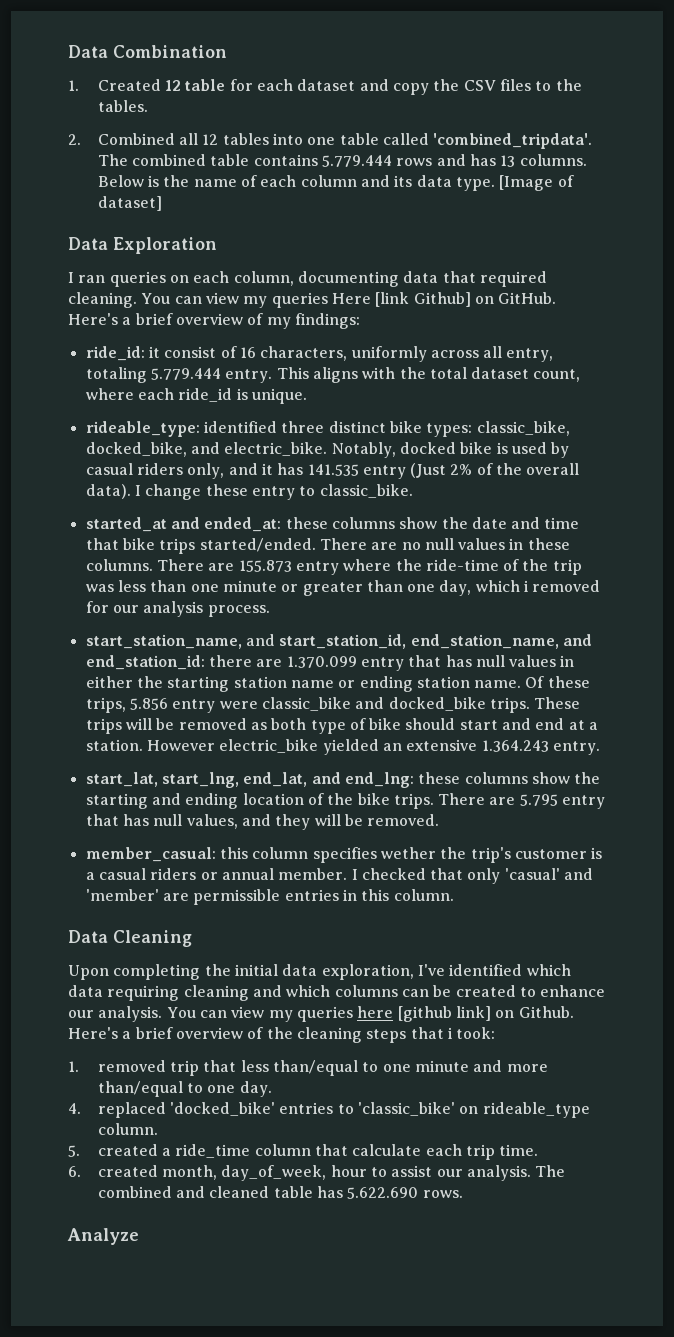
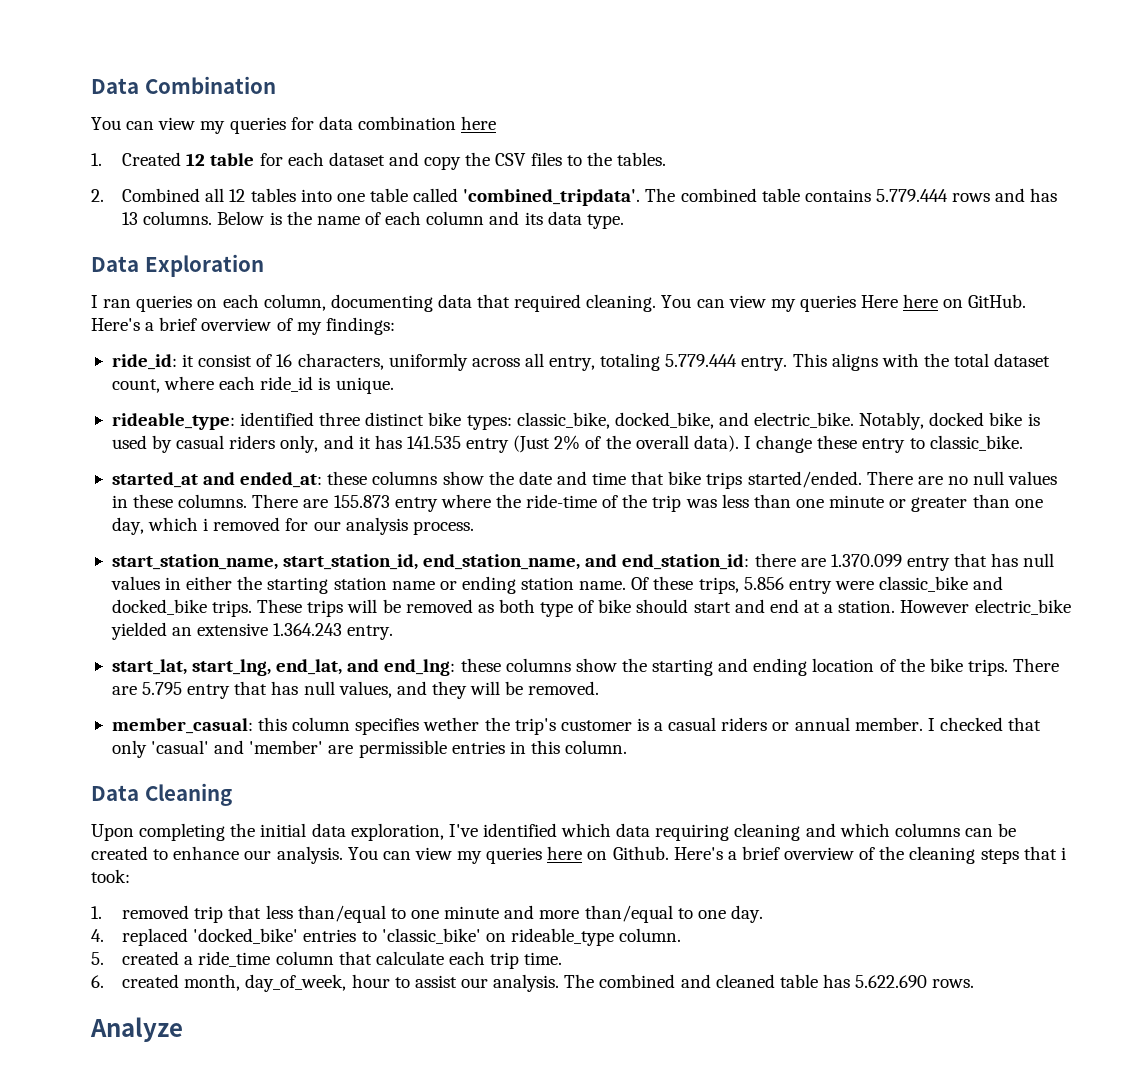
+ You can view my queries for data combination here
- [Image of dataset]
- You can view my queries Here [link Github] on GitHub.
+ You can view my queries Here here on GitHub.
- start_station_name, and start_station_id, end_station_name, and end_station_id: there are 1.370.099 entry that has null values in either the starting station name or ending station name.
+ start_station_name, start_station_id, end_station_name, and end_station_id: there are 1.370.099 entry that has null values in either the starting station name or ending station name.
- You can view my queries here [github link] on Github.
+ You can view my queries here on Github.

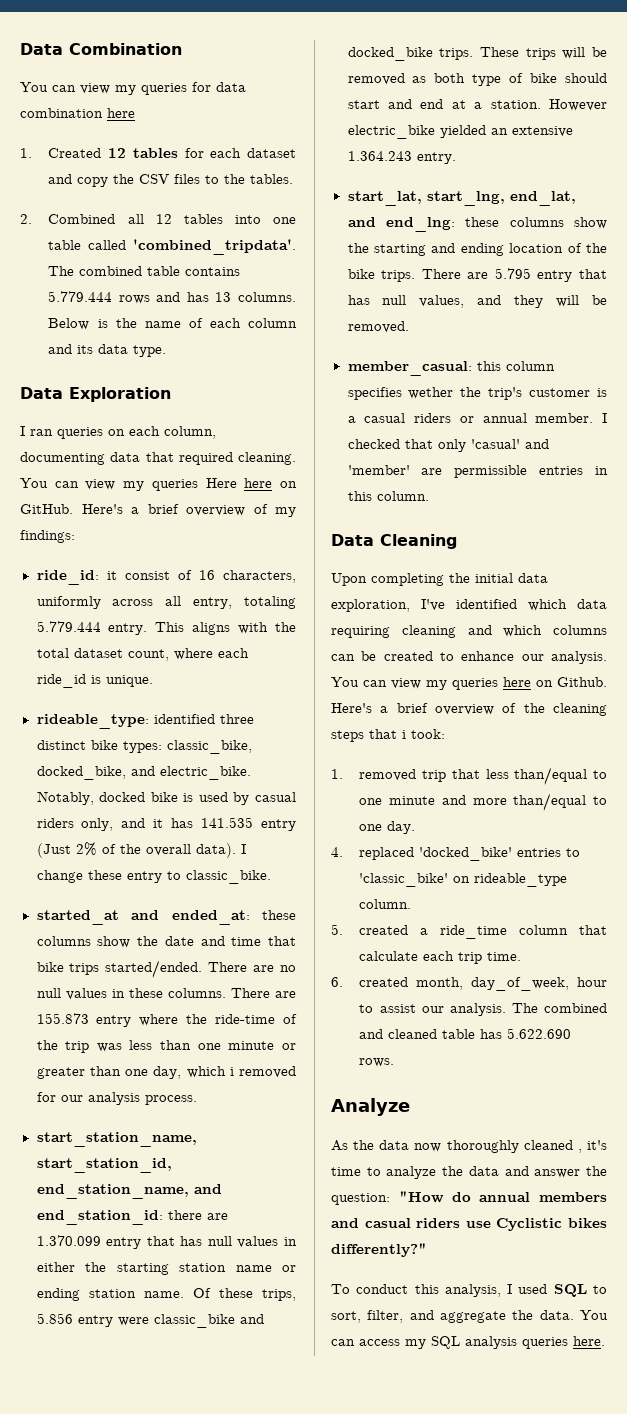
- 1. Created 12 table for each dataset and copy the CSV files to the tables.
+ 1. Created 12 tables for each dataset and copy the CSV files to the tables.
+ As the data now thoroughly cleaned , it's time to analyze the data and answer the question: "How do annual members and casual riders use Cyclistic bikes differently?"
+ To conduct this analysis, I used SQL to sort, filter, and aggregate the data. You can access my SQL analysis queries here.

